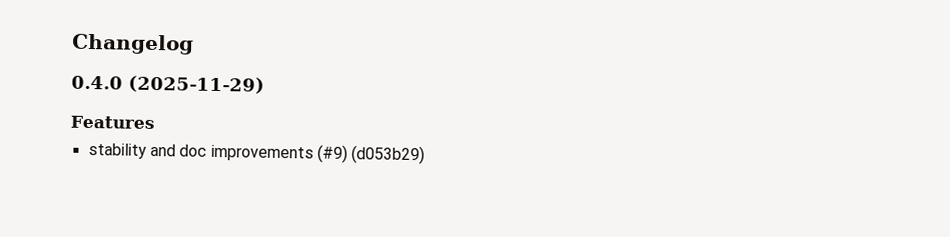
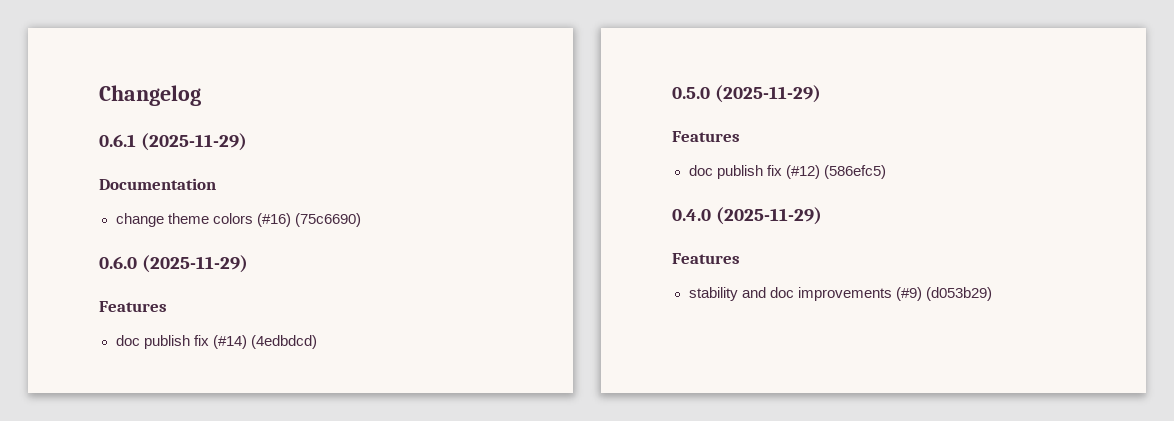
+ 0.6.1 (2025-11-29)
+ Documentation
+ change theme colors (#16) (75c6690)
+ 0.6.0 (2025-11-29)
+ Features
+ doc publish fix (#14) (4edbdcd)
+ 0.5.0 (2025-11-29)
+ Features
+ doc publish fix (#12) (586efc5)

